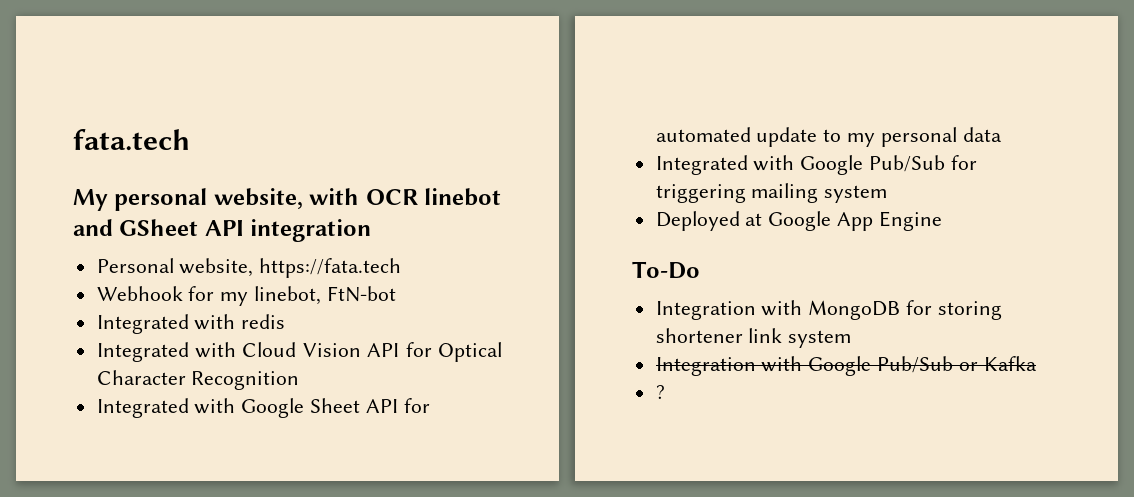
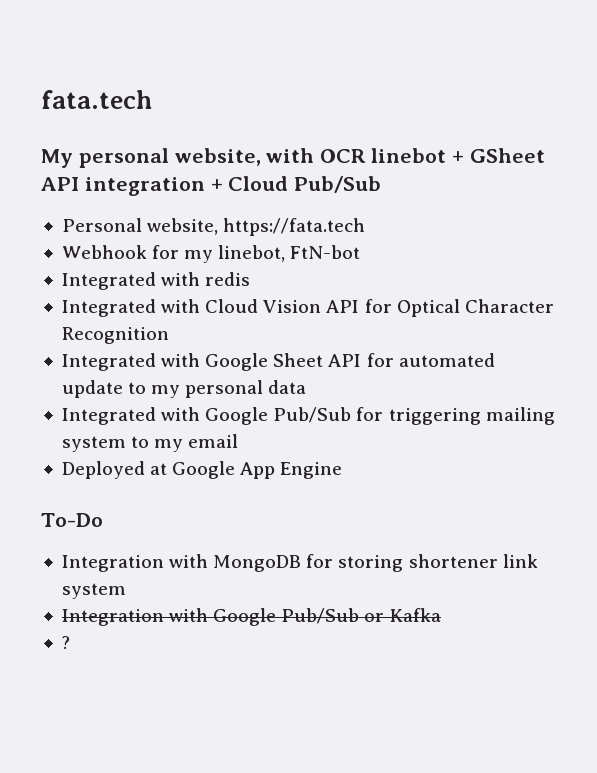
- My personal website, with OCR linebot and GSheet API integration
+ My personal website, with OCR linebot + GSheet API integration + Cloud Pub/Sub
- Integrated with Google Pub/Sub for triggering mailing system
+ Integrated with Google Pub/Sub for triggering mailing system to my email

